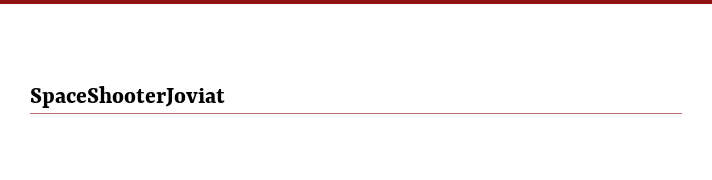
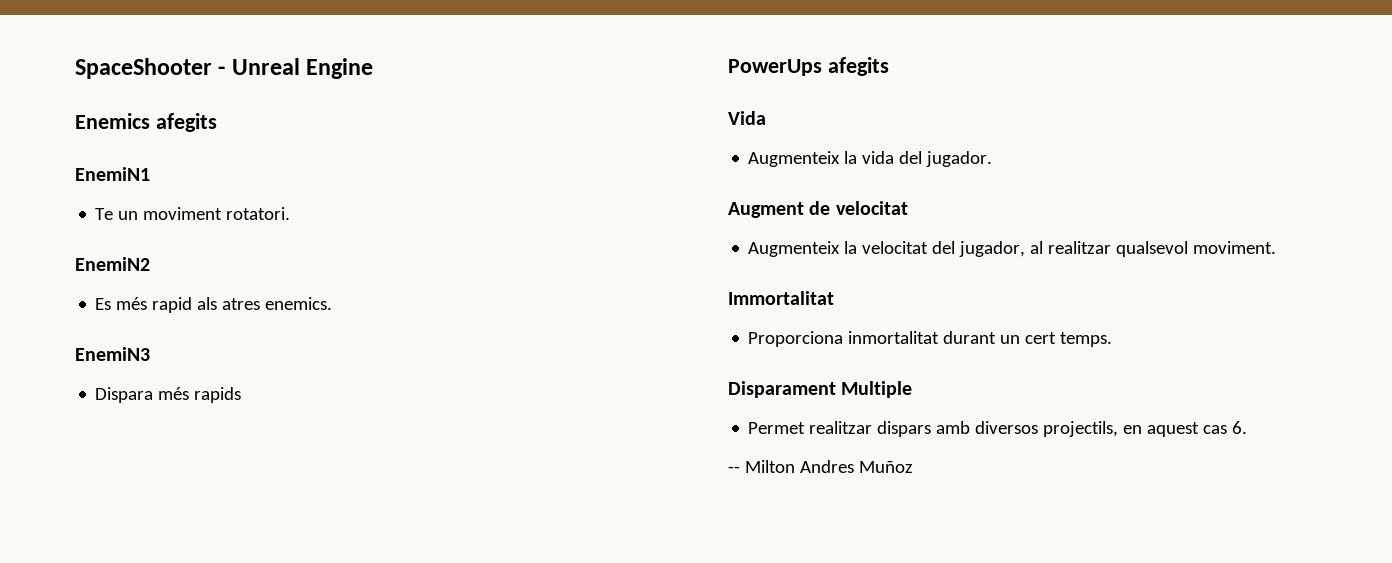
- SpaceShooterJoviat
+ SpaceShooter - Unreal Engine
+ Enemics afegits
+ EnemiN1
+ Te un moviment rotatori.
+ EnemiN2
+ Es més rapid als atres enemics.
+ EnemiN3
+ Dispara més rapids
+ PowerUps afegits
+ Vida
+ Augmenteix la vida del jugador.
+ Augment de velocitat
+ Augmenteix la velocitat del jugador, al realitzar qualsevol moviment.
+ Immortalitat
+ Proporciona inmortalitat durant un cert temps.
+ Disparament Multiple
+ Permet realitzar dispars amb diversos projectils, en aquest cas 6.
+ -- Milton Andres Muñoz

